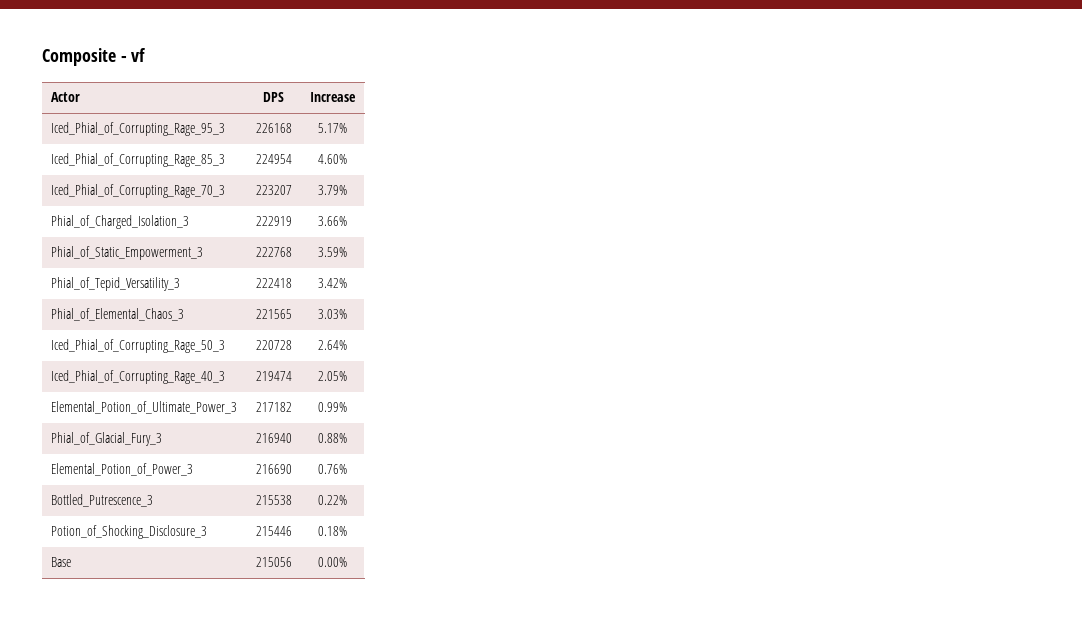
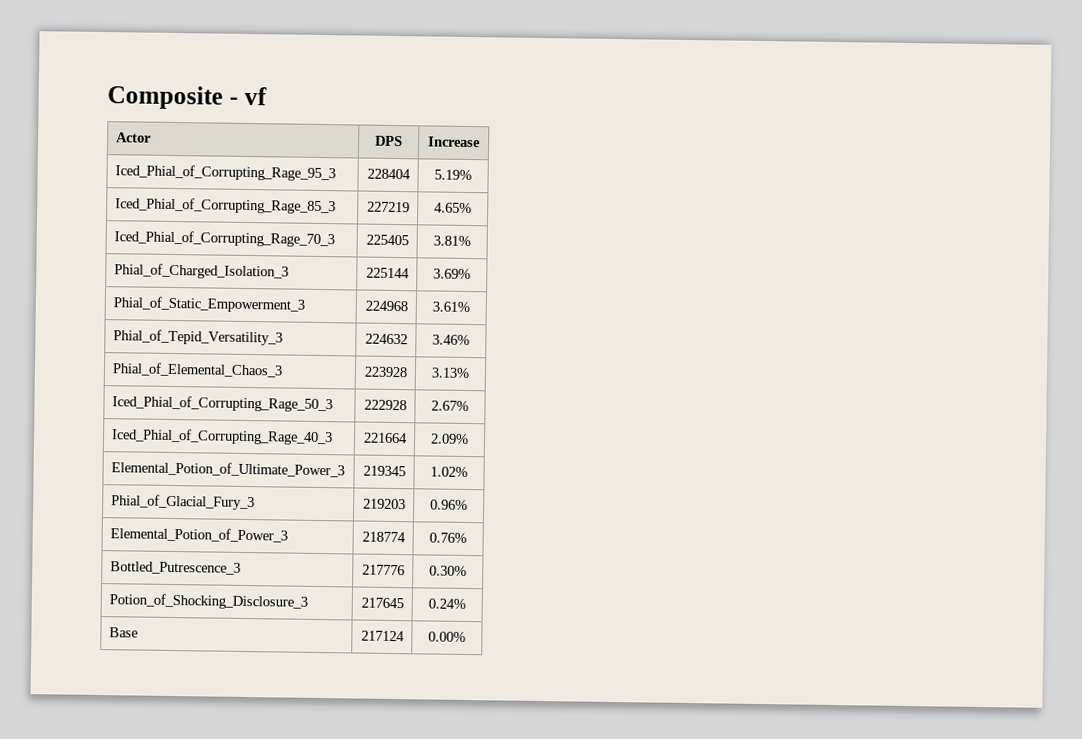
- Iced_Phial_of_Corrupting_Rage_95_3 | 226168 | 5.17%
+ Iced_Phial_of_Corrupting_Rage_95_3 | 228404 | 5.19%
- Iced_Phial_of_Corrupting_Rage_85_3 | 224954 | 4.60%
+ Iced_Phial_of_Corrupting_Rage_85_3 | 227219 | 4.65%
- Iced_Phial_of_Corrupting_Rage_70_3 | 223207 | 3.79%
+ Iced_Phial_of_Corrupting_Rage_70_3 | 225405 | 3.81%
- Phial_of_Charged_Isolation_3 | 222919 | 3.66%
+ Phial_of_Charged_Isolation_3 | 225144 | 3.69%
- Phial_of_Static_Empowerment_3 | 222768 | 3.59%
+ Phial_of_Static_Empowerment_3 | 224968 | 3.61%
- Phial_of_Tepid_Versatility_3 | 222418 | 3.42%
+ Phial_of_Tepid_Versatility_3 | 224632 | 3.46%
- Phial_of_Elemental_Chaos_3 | 221565 | 3.03%
+ Phial_of_Elemental_Chaos_3 | 223928 | 3.13%
- Iced_Phial_of_Corrupting_Rage_50_3 | 220728 | 2.64%
+ Iced_Phial_of_Corrupting_Rage_50_3 | 222928 | 2.67%
- Iced_Phial_of_Corrupting_Rage_40_3 | 219474 | 2.05%
+ Iced_Phial_of_Corrupting_Rage_40_3 | 221664 | 2.09%
- Elemental_Potion_of_Ultimate_Power_3 | 217182 | 0.99%
+ Elemental_Potion_of_Ultimate_Power_3 | 219345 | 1.02%
- Phial_of_Glacial_Fury_3 | 216940 | 0.88%
+ Phial_of_Glacial_Fury_3 | 219203 | 0.96%
- Elemental_Potion_of_Power_3 | 216690 | 0.76%
+ Elemental_Potion_of_Power_3 | 218774 | 0.76%
- Bottled_Putrescence_3 | 215538 | 0.22%
+ Bottled_Putrescence_3 | 217776 | 0.30%
- Potion_of_Shocking_Disclosure_3 | 215446 | 0.18%
+ Potion_of_Shocking_Disclosure_3 | 217645 | 0.24%
- Base | 215056 | 0.00%
+ Base | 217124 | 0.00%

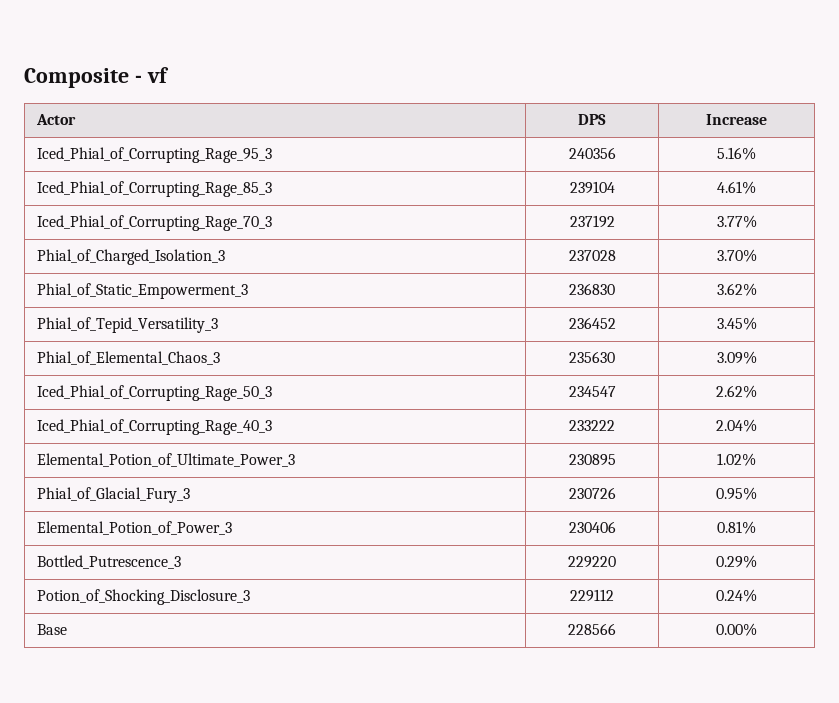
- Iced_Phial_of_Corrupting_Rage_95_3 | 228404 | 5.19%
+ Iced_Phial_of_Corrupting_Rage_95_3 | 240356 | 5.16%
- Iced_Phial_of_Corrupting_Rage_85_3 | 227219 | 4.65%
+ Iced_Phial_of_Corrupting_Rage_85_3 | 239104 | 4.61%
- Iced_Phial_of_Corrupting_Rage_70_3 | 225405 | 3.81%
+ Iced_Phial_of_Corrupting_Rage_70_3 | 237192 | 3.77%
- Phial_of_Charged_Isolation_3 | 225144 | 3.69%
+ Phial_of_Charged_Isolation_3 | 237028 | 3.70%
- Phial_of_Static_Empowerment_3 | 224968 | 3.61%
+ Phial_of_Static_Empowerment_3 | 236830 | 3.62%
- Phial_of_Tepid_Versatility_3 | 224632 | 3.46%
+ Phial_of_Tepid_Versatility_3 | 236452 | 3.45%
- Phial_of_Elemental_Chaos_3 | 223928 | 3.13%
+ Phial_of_Elemental_Chaos_3 | 235630 | 3.09%
- Iced_Phial_of_Corrupting_Rage_50_3 | 222928 | 2.67%
+ Iced_Phial_of_Corrupting_Rage_50_3 | 234547 | 2.62%
- Iced_Phial_of_Corrupting_Rage_40_3 | 221664 | 2.09%
+ Iced_Phial_of_Corrupting_Rage_40_3 | 233222 | 2.04%
- Elemental_Potion_of_Ultimate_Power_3 | 219345 | 1.02%
+ Elemental_Potion_of_Ultimate_Power_3 | 230895 | 1.02%
- Phial_of_Glacial_Fury_3 | 219203 | 0.96%
+ Phial_of_Glacial_Fury_3 | 230726 | 0.95%
- Elemental_Potion_of_Power_3 | 218774 | 0.76%
+ Elemental_Potion_of_Power_3 | 230406 | 0.81%
- Bottled_Putrescence_3 | 217776 | 0.30%
+ Bottled_Putrescence_3 | 229220 | 0.29%
- Potion_of_Shocking_Disclosure_3 | 217645 | 0.24%
+ Potion_of_Shocking_Disclosure_3 | 229112 | 0.24%
- Base | 217124 | 0.00%
+ Base | 228566 | 0.00%

